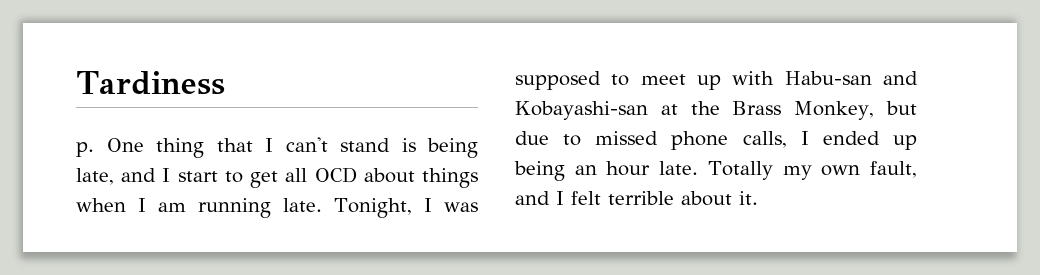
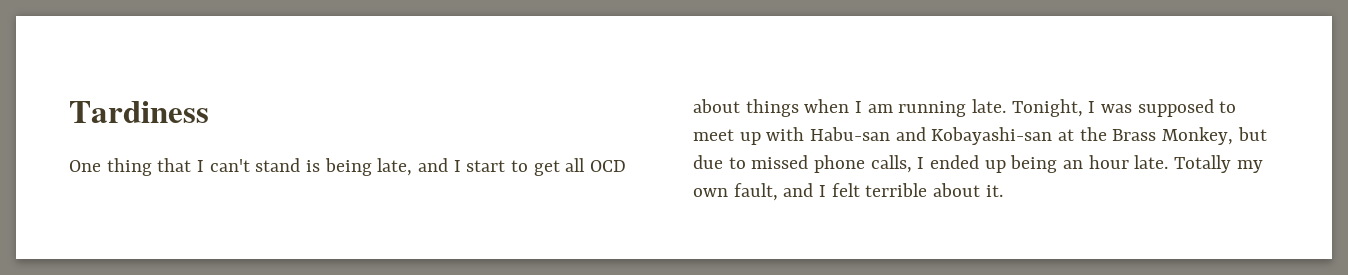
- p. One thing that I can't stand is being late, and I start to get all OCD about things when I am running late.
+ One thing that I can't stand is being late, and I start to get all OCD about things when I am running late.

